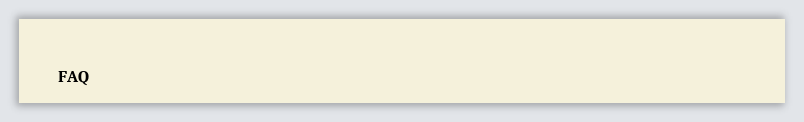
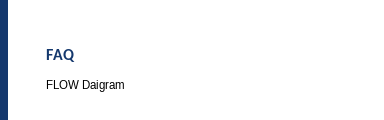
+ FLOW Daigram

